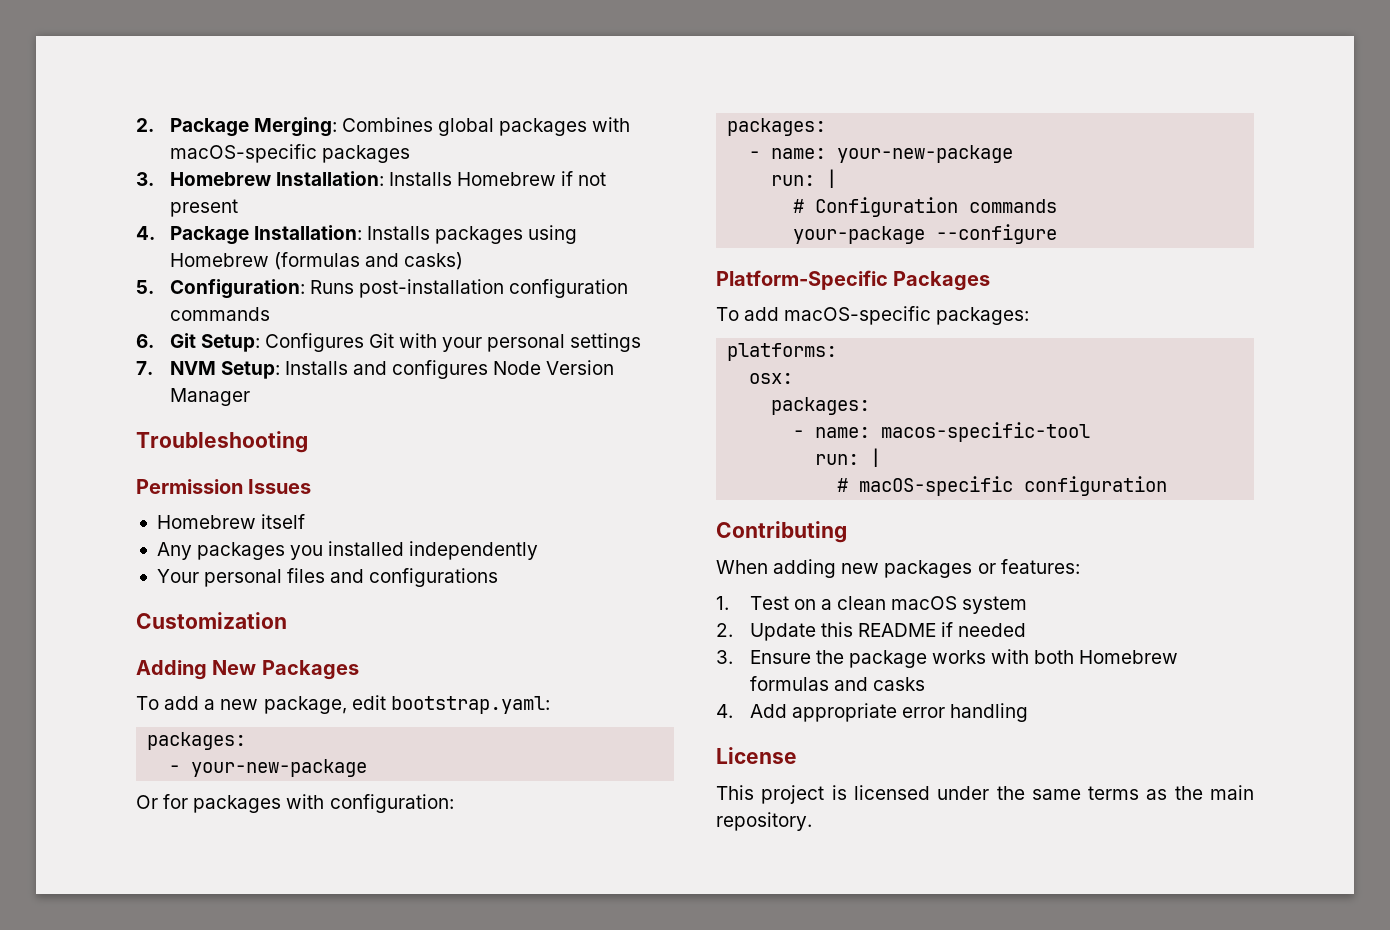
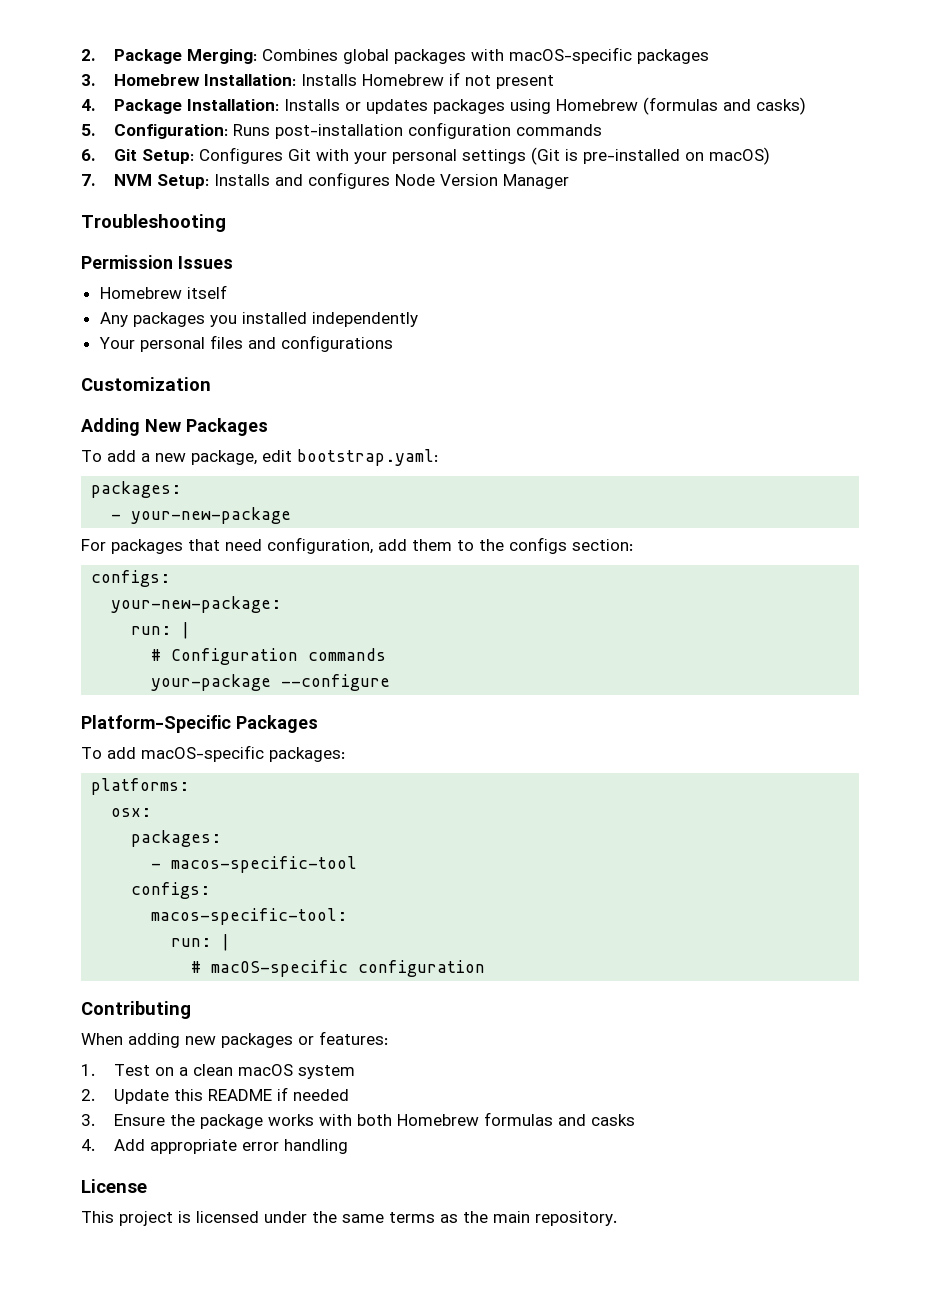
- 4. Package Installation: Installs packages using Homebrew (formulas and casks)
+ 4. Package Installation: Installs or updates packages using Homebrew (formulas and casks)
- 6. Git Setup: Configures Git with your personal settings
+ 6. Git Setup: Configures Git with your personal settings (Git is pre-installed on macOS)
- Or for packages with configuration:
- packages:
- - name: your-new-package
+ For packages that need configuration, add them to the configs section:
+ configs:
+ your-new-package:
- - name: macos-specific-tool
+ - macos-specific-tool
+ configs:
+ macos-specific-tool:

